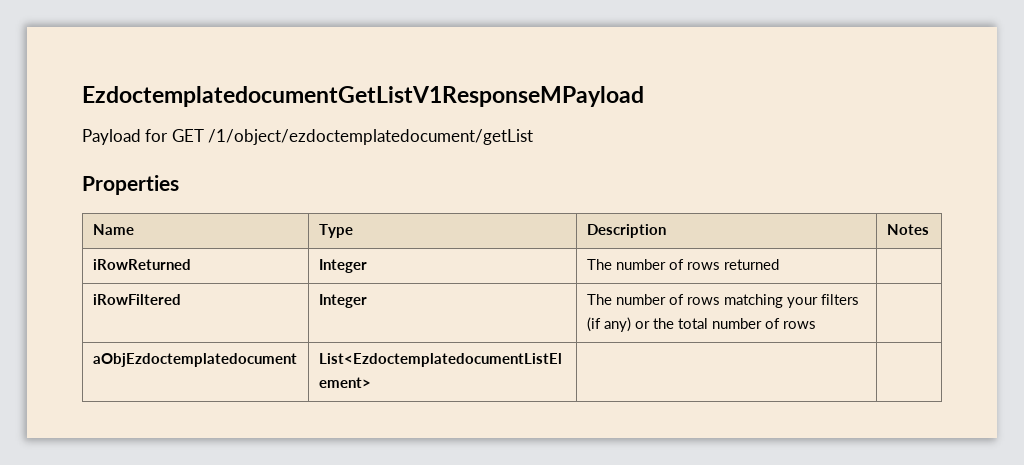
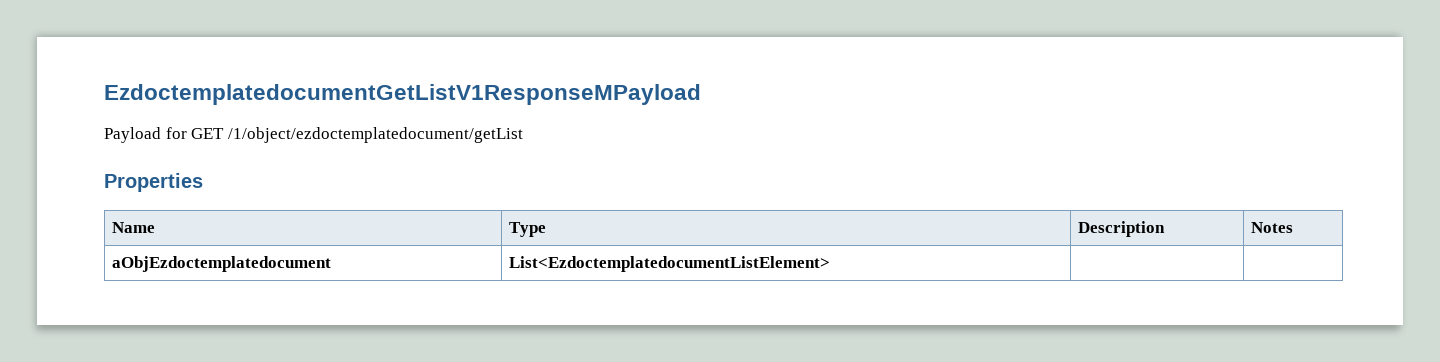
- iRowReturned | Integer | The number of rows returned |
- iRowFiltered | Integer | The number of rows matching your filters (if any) or the total number of rows |

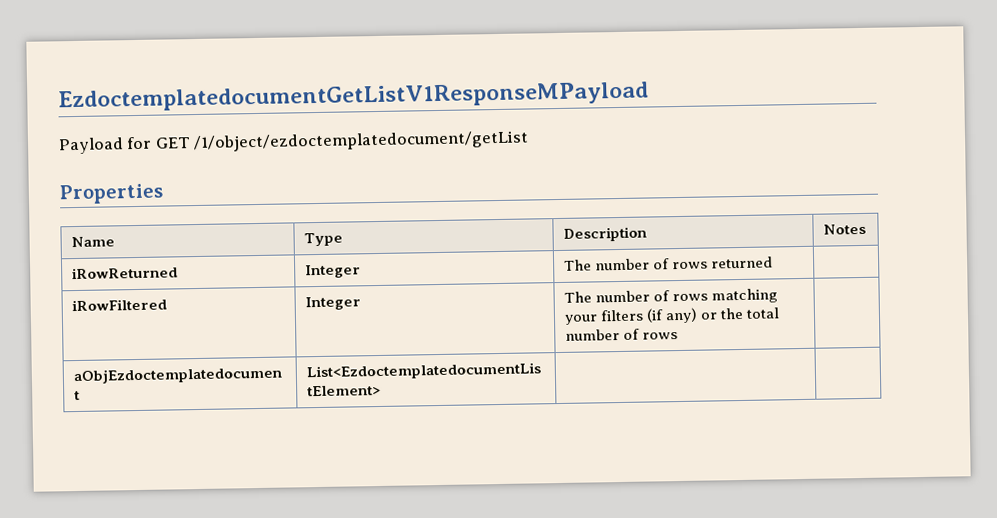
+ iRowReturned | Integer | The number of rows returned |
+ iRowFiltered | Integer | The number of rows matching your filters (if any) or the total number of rows |

